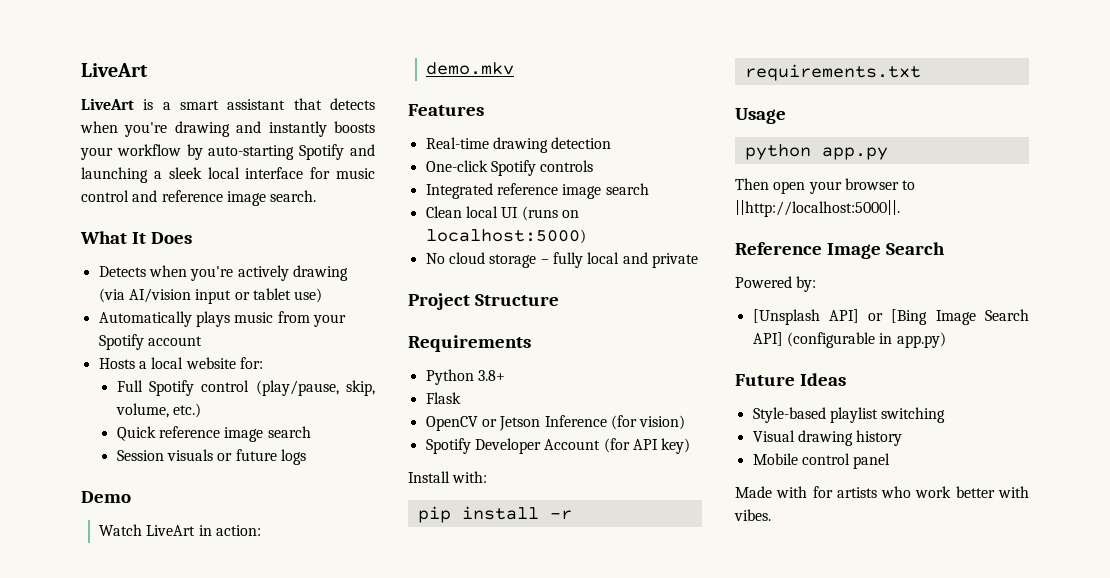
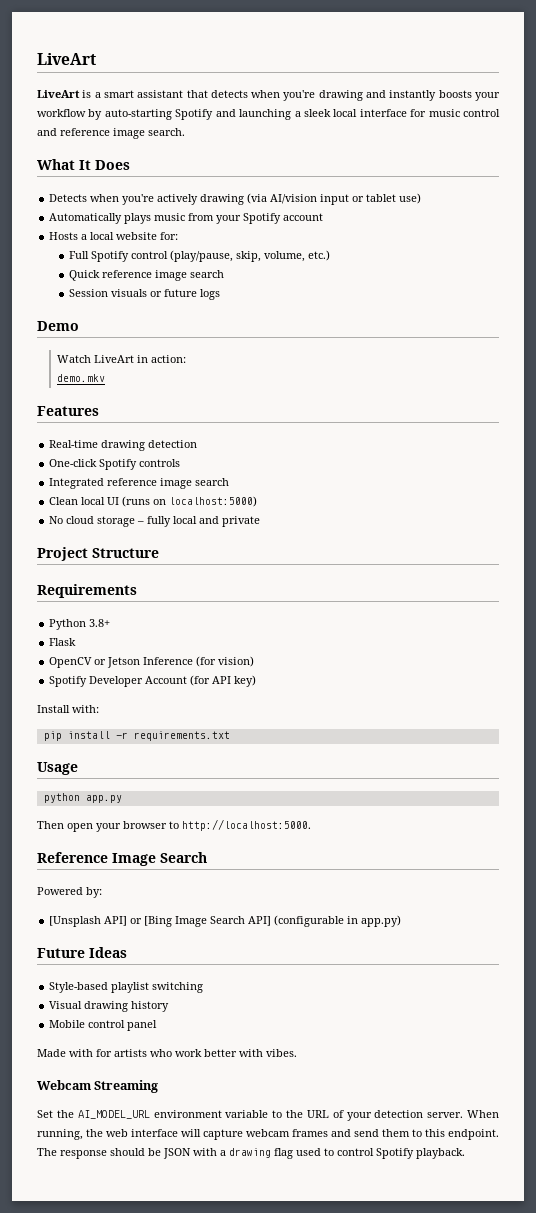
- Then open your browser to ||http://localhost:5000||.
+ Then open your browser to http://localhost:5000.
+ Webcam Streaming
+ Set the AI_MODEL_URL environment variable to the URL of your detection server. When running, the web interface will capture webcam frames and send them to this endpoint. The response should be JSON with a drawing flag used to control Spotify playback.

